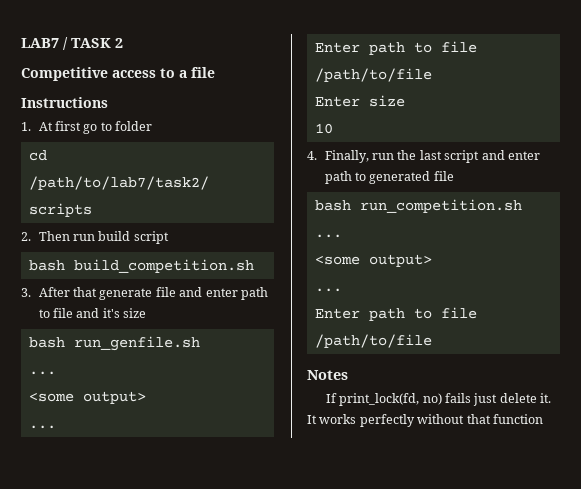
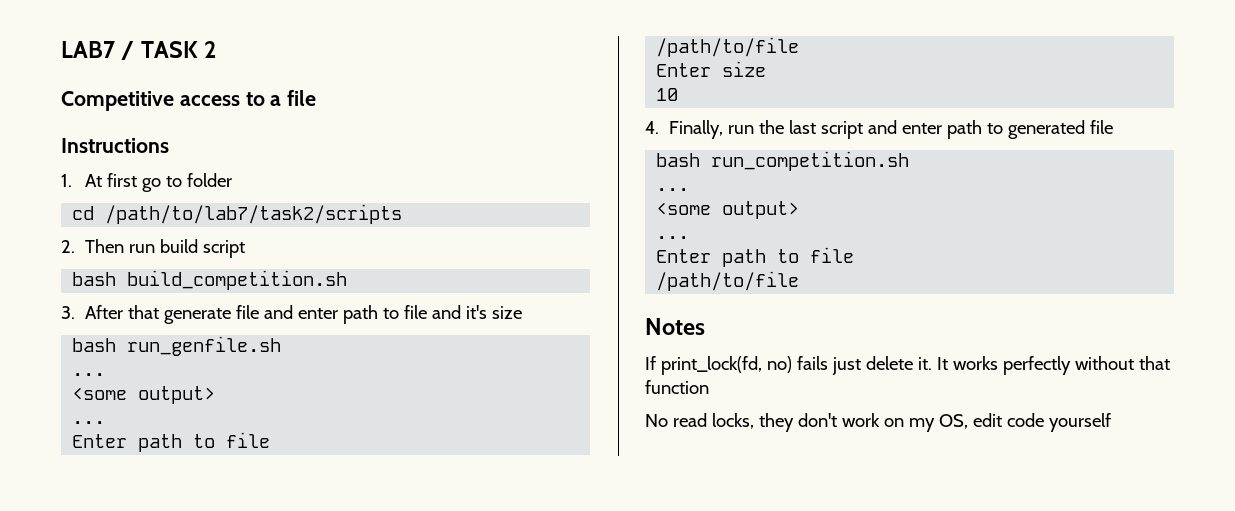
+ No read locks, they don't work on my OS, edit code yourself

